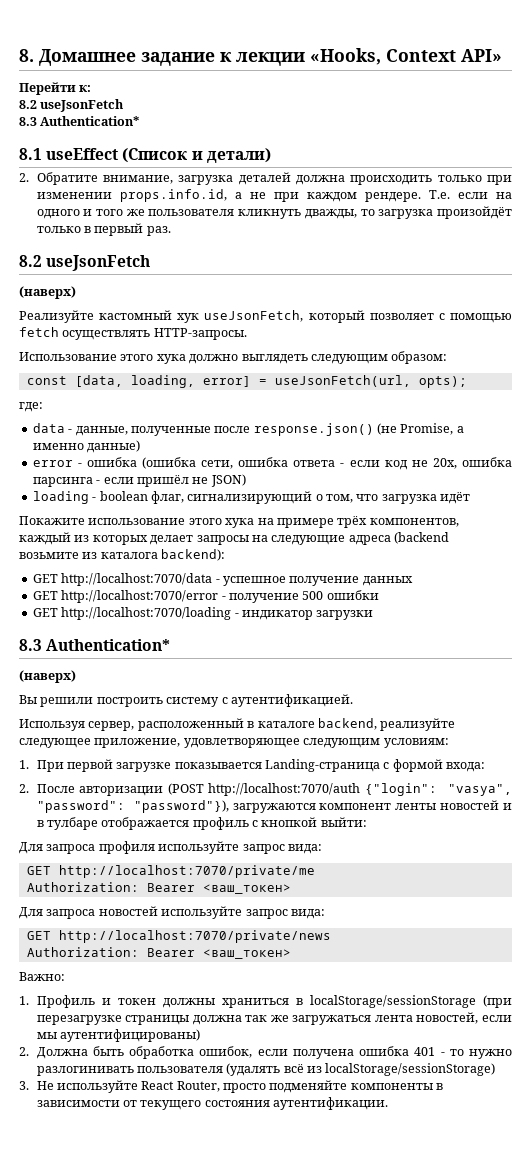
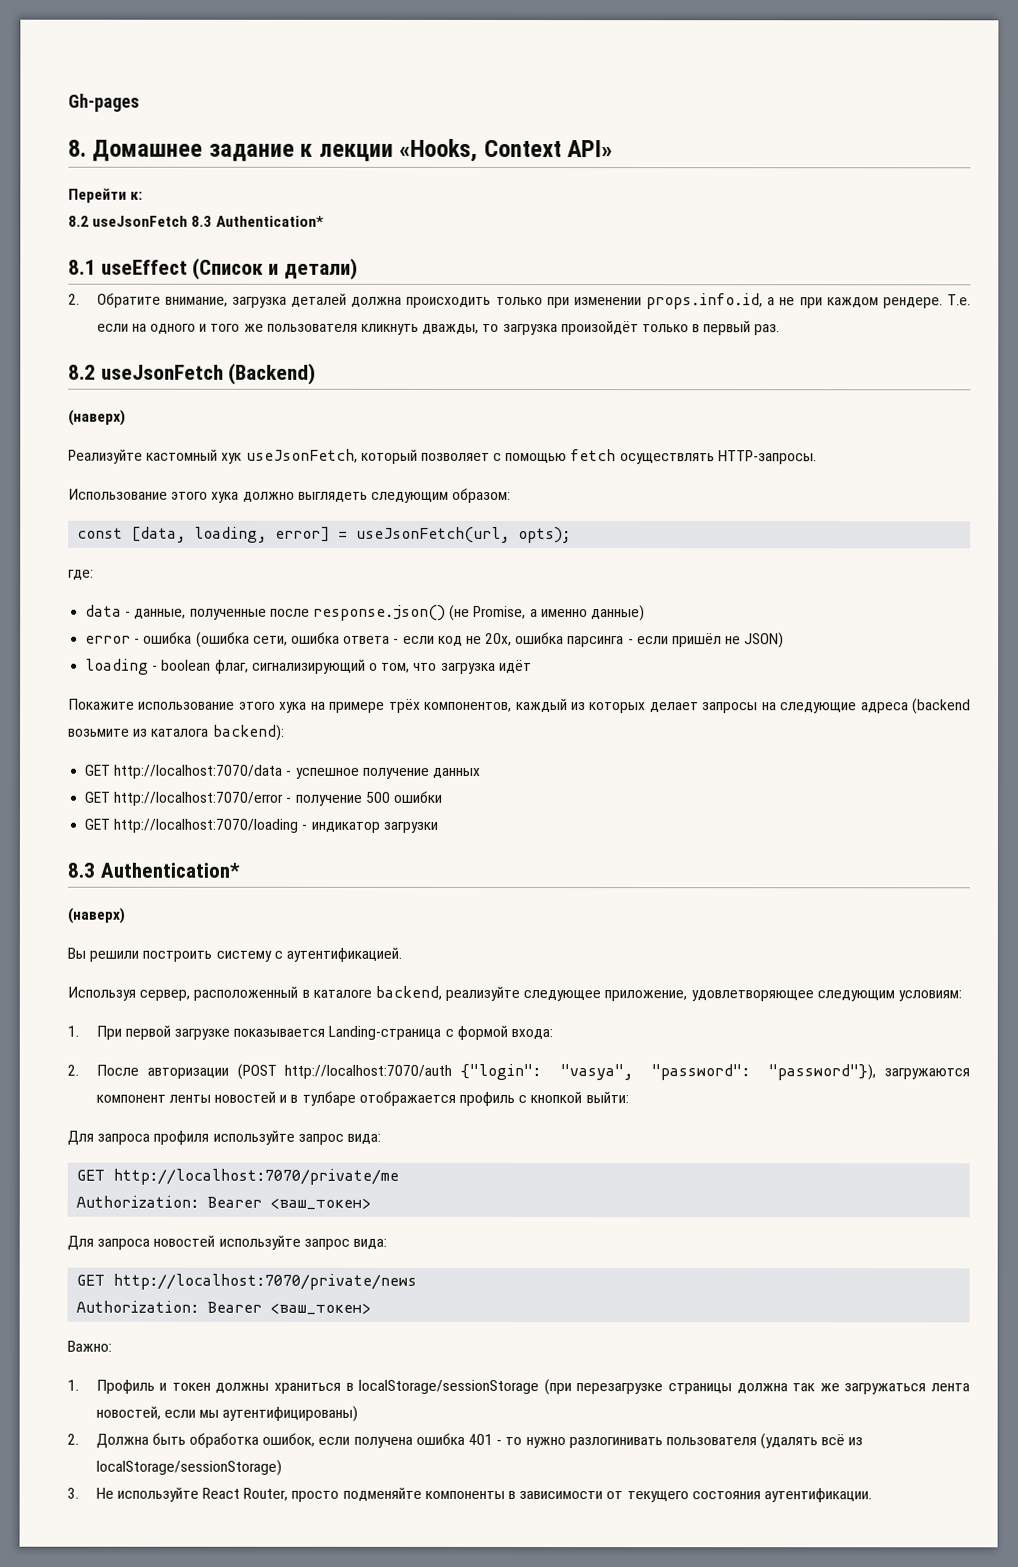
+ Gh-pages
  Перейти к:
- 8.2 useJsonFetch
- 8.3 Authentication*
+ 8.2 useJsonFetch 8.3 Authentication*
  Т.е. если на одного и того же пользователя кликнуть дважды, то загрузка произойдёт только в первый раз.
- 8.2 useJsonFetch
+ 8.2 useJsonFetch (Backend)

